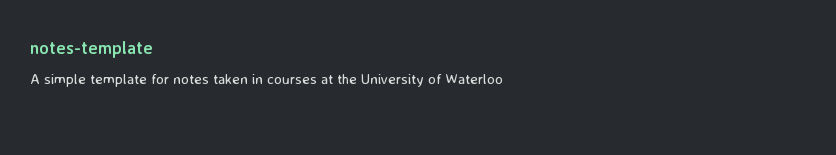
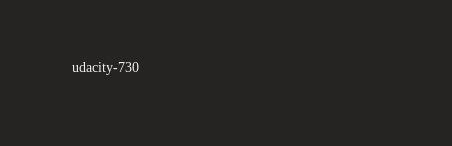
- notes-template
- A simple template for notes taken in courses at the University of Waterloo
+ udacity-730

